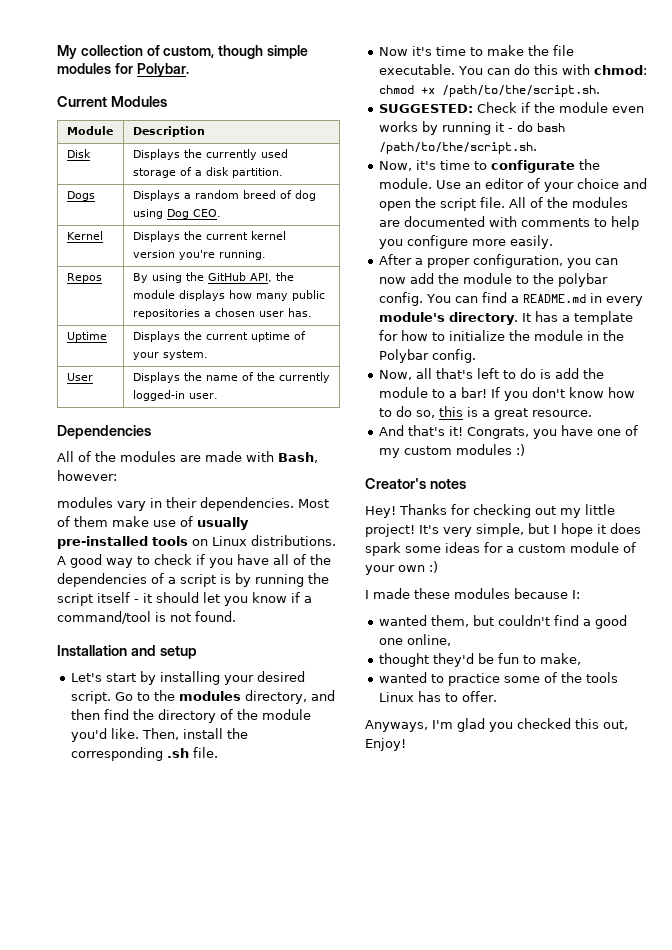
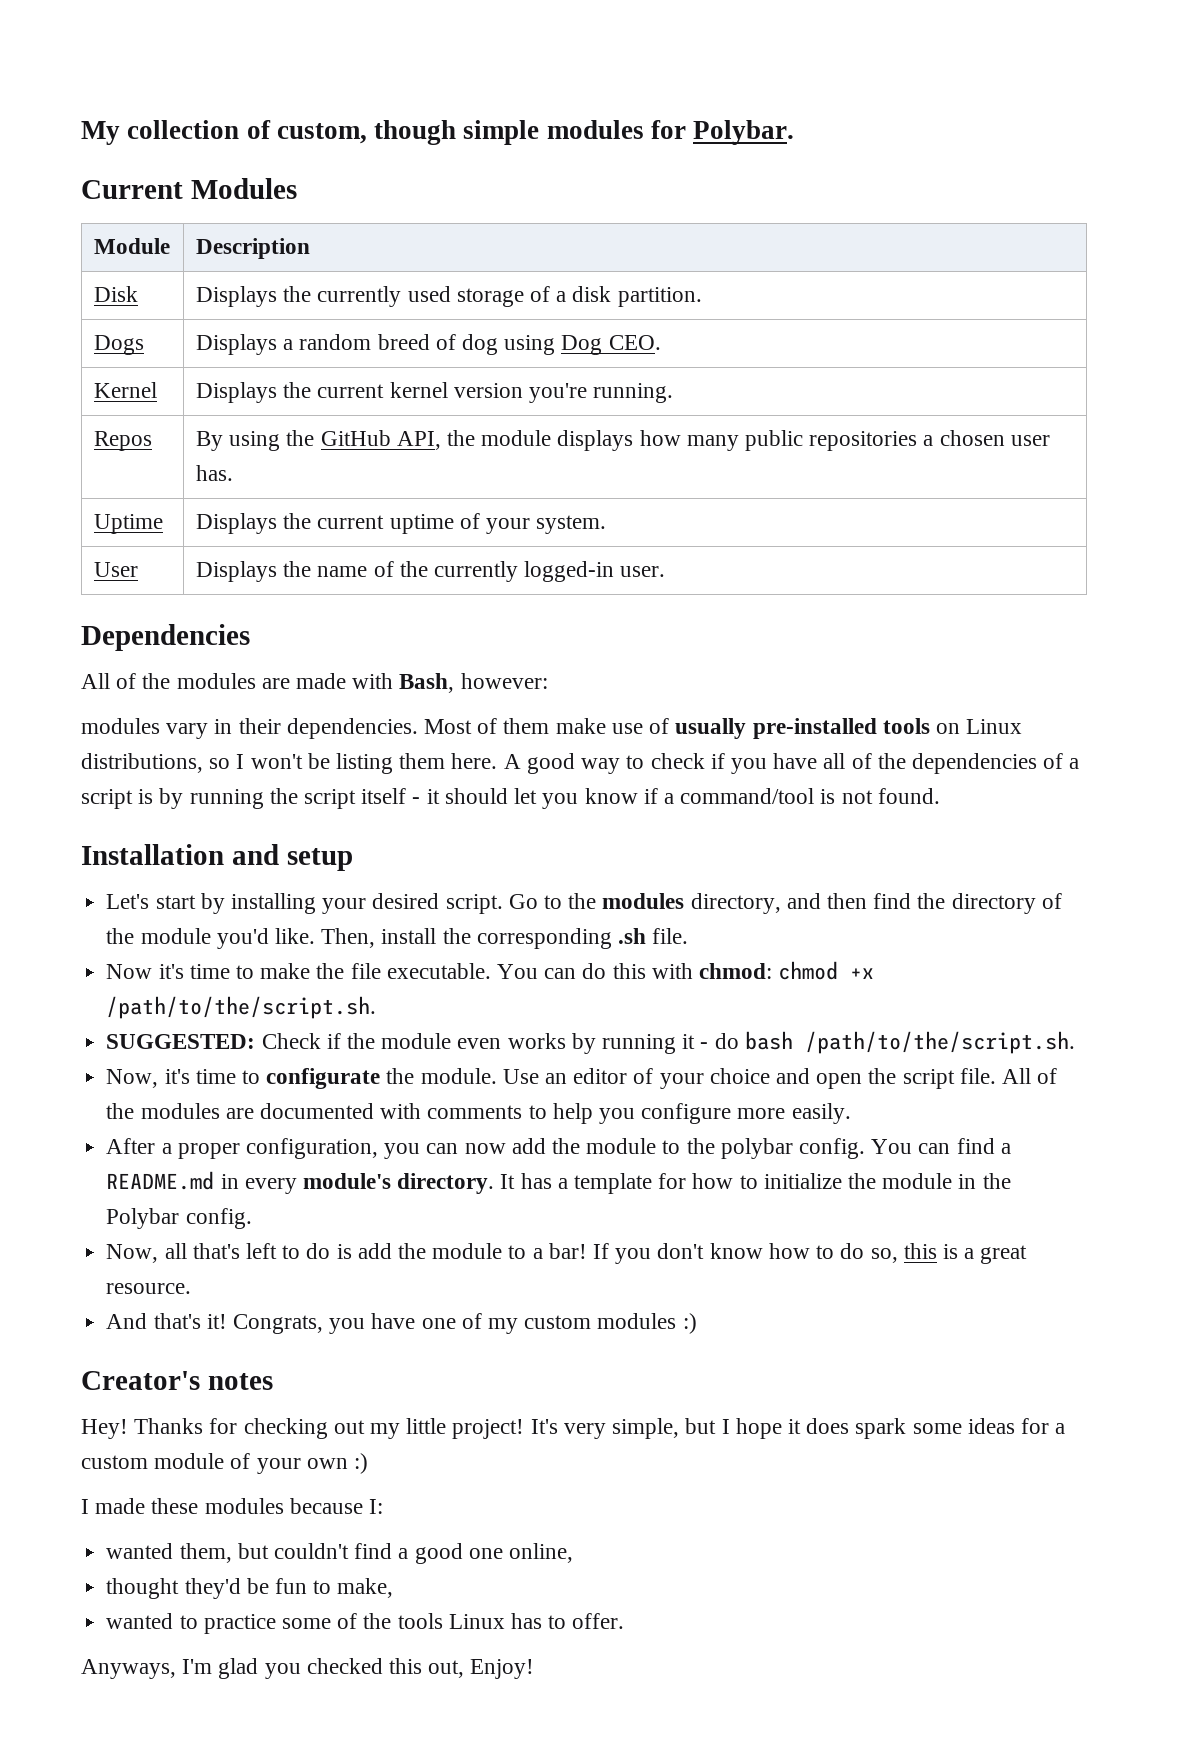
- Most of them make use of usually pre-installed tools on Linux distributions.
+ Most of them make use of usually pre-installed tools on Linux distributions, so I won't be listing them here.

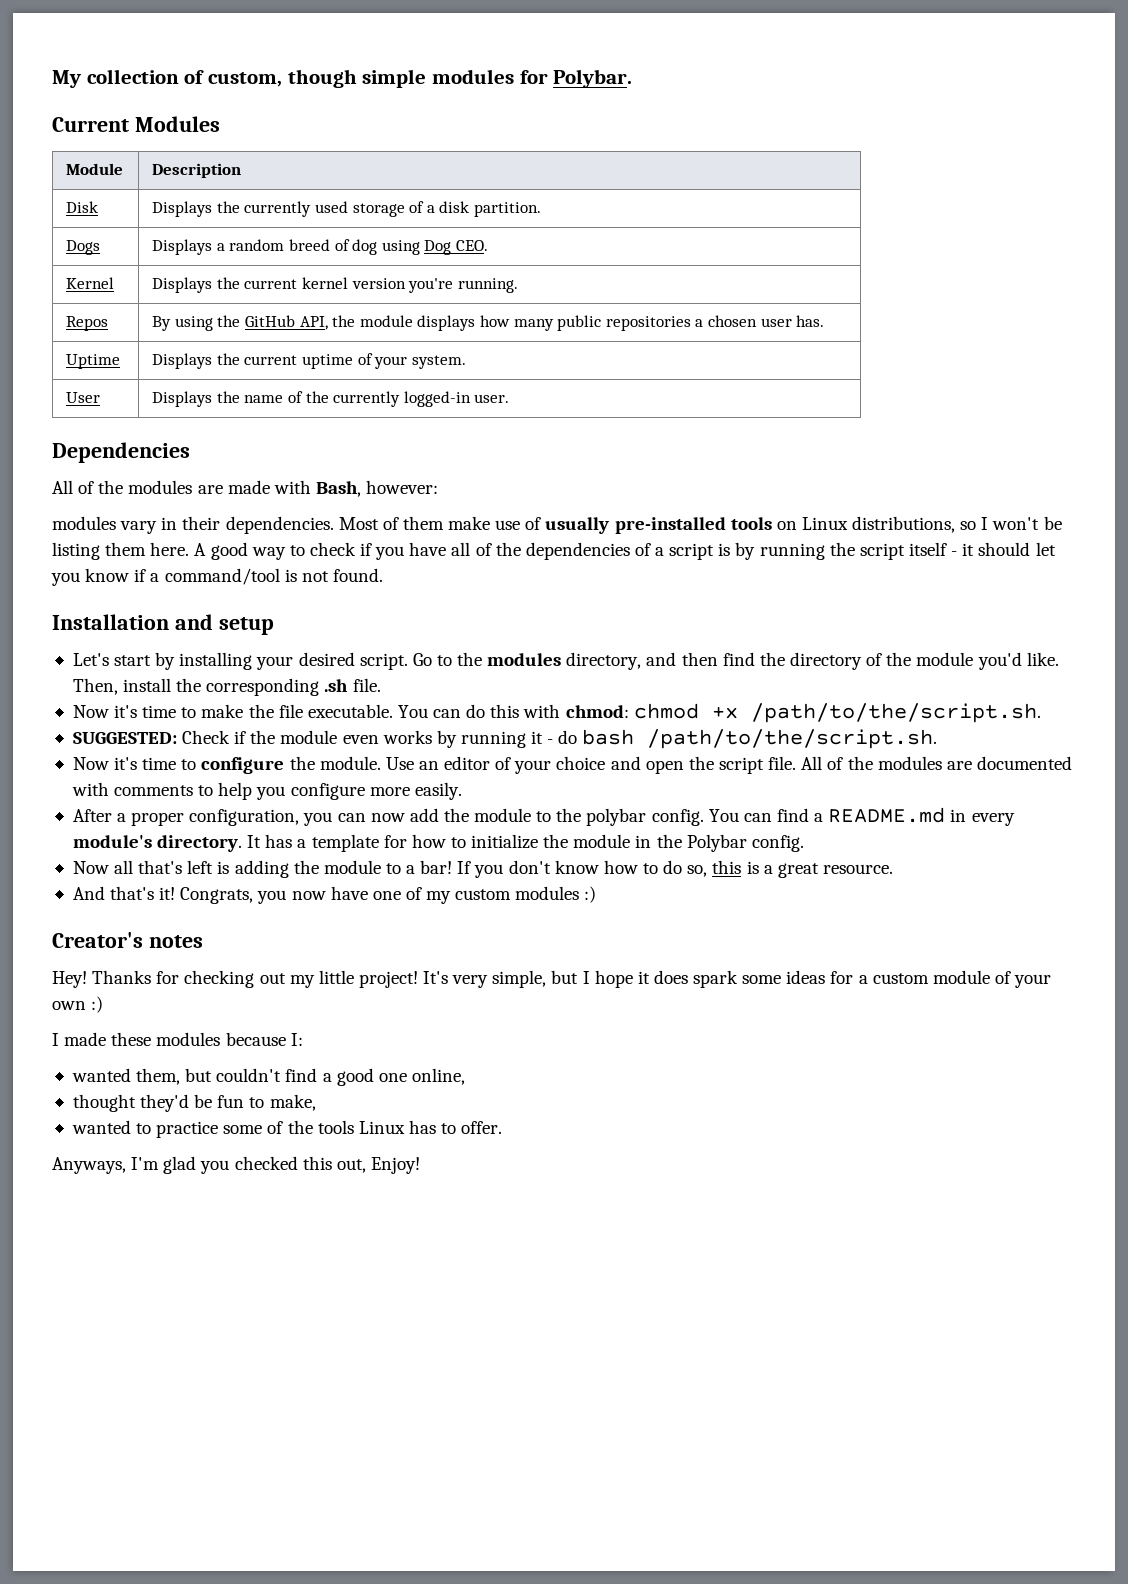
- Now, it's time to configurate the module.
+ Now it's time to configure the module.
- Now, all that's left to do is add the module to a bar!
+ Now all that's left is adding the module to a bar!
- Congrats, you have one of my custom modules :)
+ Congrats, you now have one of my custom modules :)

